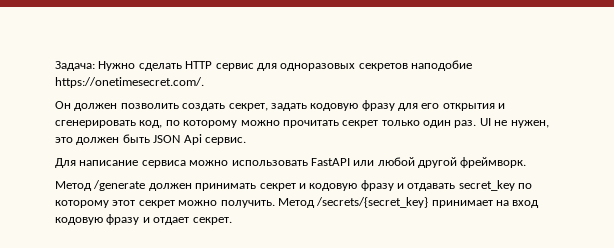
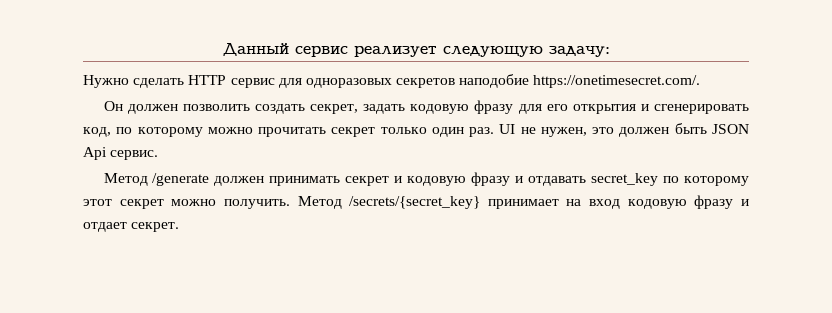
- Задача: Нужно сделать HTTP сервис для одноразовых секретов наподобие https://onetimesecret.com/.
+ Данный сервис реализует следующую задачу:
+ Нужно сделать HTTP сервис для одноразовых секретов наподобие https://onetimesecret.com/.
- Для написание сервиса можно использовать FastAPI или любой другой фреймворк.

